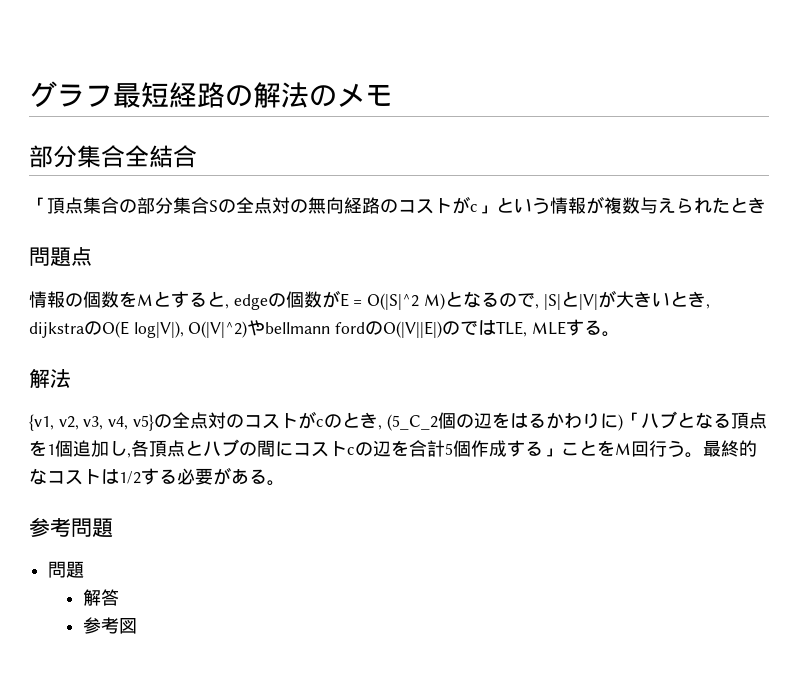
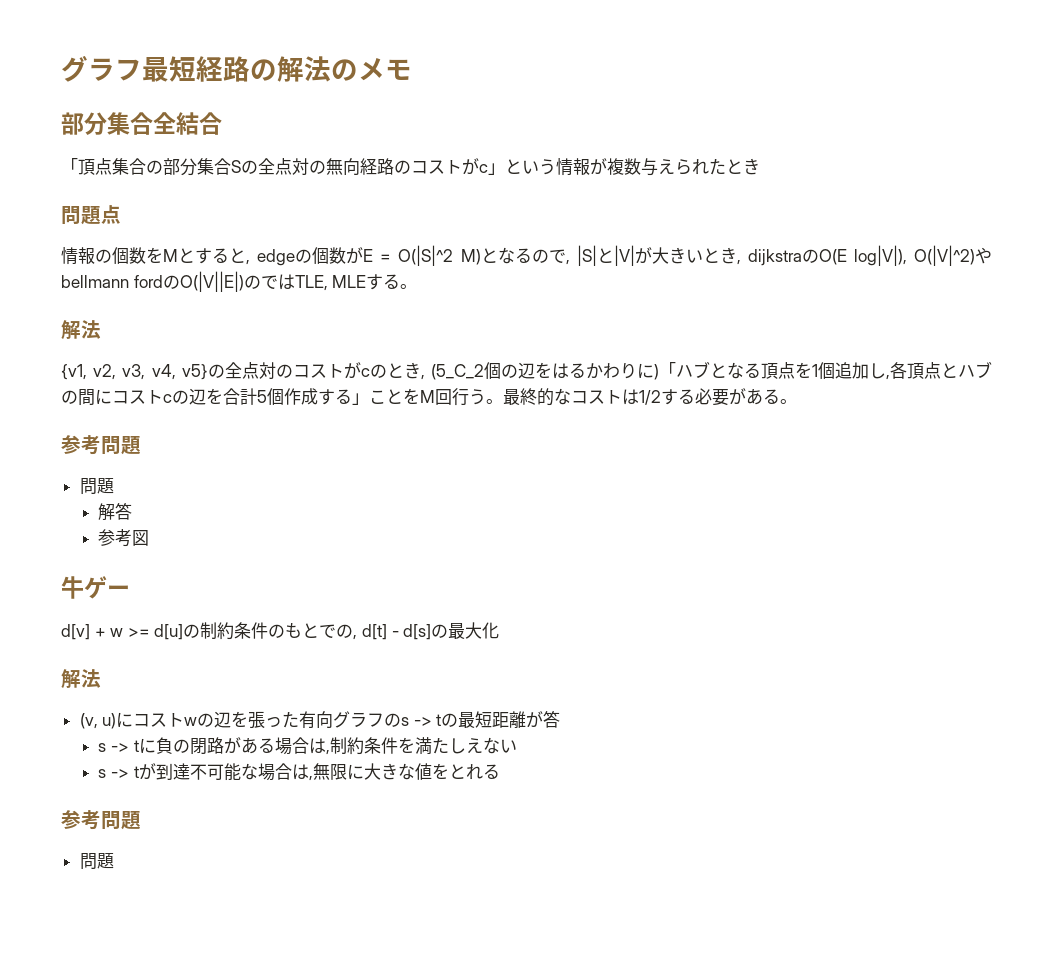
+ 牛ゲー
+ d[v] + w >= d[u]の制約条件のもとでの, d[t] - d[s]の最大化
+ 解法
+ (v, u)にコストwの辺を張った有向グラフのs -> tの最短距離が答
+ s -> tに負の閉路がある場合は,制約条件を満たしえない
+ s -> tが到達不可能な場合は,無限に大きな値をとれる
+ 参考問題
+ 問題

